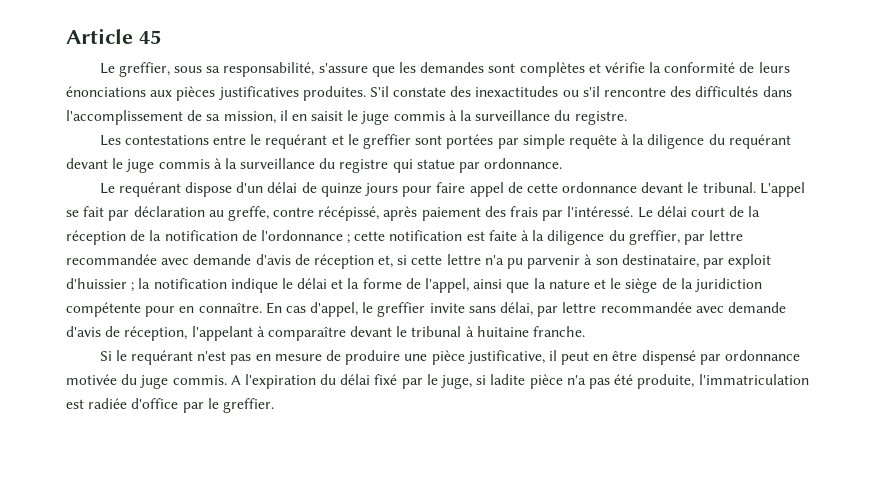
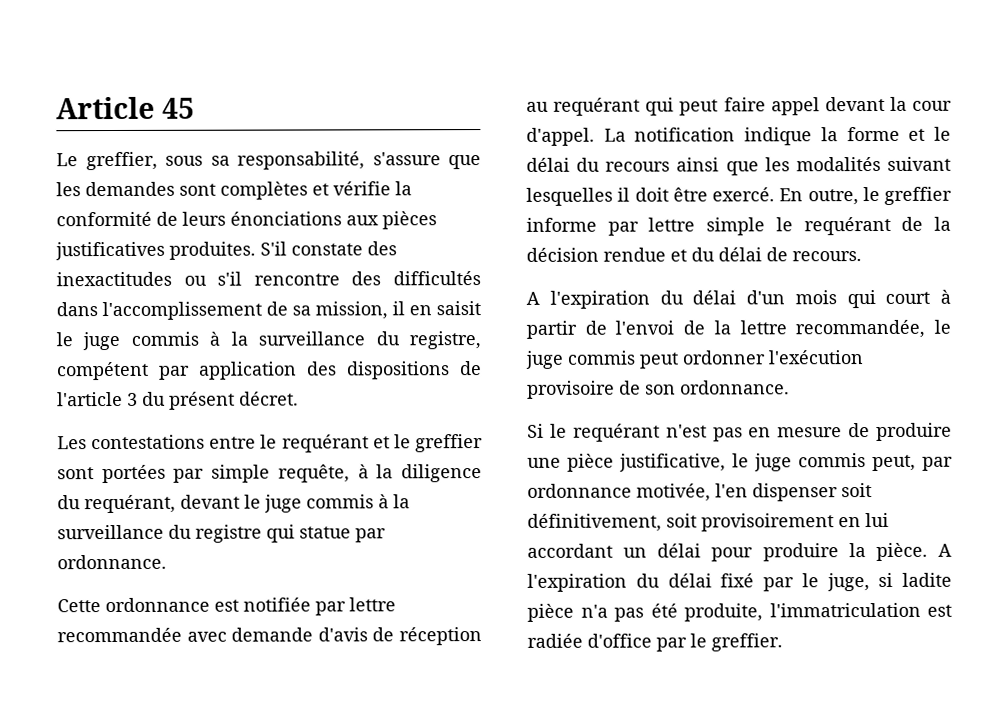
- S'il constate des inexactitudes ou s'il rencontre des difficultés dans l'accomplissement de sa mission, il en saisit le juge commis à la surveillance du registre.
+ S'il constate des inexactitudes ou s'il rencontre des difficultés dans l'accomplissement de sa mission, il en saisit le juge commis à la surveillance du registre, compétent par application des dispositions de l'article 3 du présent décret.
- Les contestations entre le requérant et le greffier sont portées par simple requête à la diligence du requérant devant le juge commis à la surveillance du registre qui statue par ordonnance.
+ Les contestations entre le requérant et le greffier sont portées par simple requête, à la diligence du requérant, devant le juge commis à la surveillance du registre qui statue par ordonnance.
- Le requérant dispose d'un délai de quinze jours pour faire appel de cette ordonnance devant le tribunal. L'appel se fait par déclaration au greffe, contre récépissé, après paiement des frais par l'intéressé. Le délai court de la réception de la notification de l'ordonnance ; cette notification est faite à la diligence du greffier, par lettre recommandée avec demande d'avis de réception et, si cette lettre n'a pu parvenir à son destinataire, par exploit d'huissier ; la notification indique le délai et la forme de l'appel, ainsi que la nature et le siège de la juridiction compétente pour en connaître. En cas d'appel, le greffier invite sans délai, par lettre recommandée avec demande d'avis de réception, l'appelant à comparaître devant le tribunal à huitaine franche.
+ Cette ordonnance est notifiée par lettre recommandée avec demande d'avis de réception au requérant qui peut faire appel devant la cour d'appel. La notification indique la forme et le délai du recours ainsi que les modalités suivant lesquelles il doit être exercé. En outre, le greffier informe par lettre simple le requérant de la décision rendue et du délai de recours.
+ A l'expiration du délai d'un mois qui court à partir de l'envoi de la lettre recommandée, le juge commis peut ordonner l'exécution provisoire de son ordonnance.
- Si le requérant n'est pas en mesure de produire une pièce justificative, il peut en être dispensé par ordonnance motivée du juge commis.
+ Si le requérant n'est pas en mesure de produire une pièce justificative, le juge commis peut, par ordonnance motivée, l'en dispenser soit définitivement, soit provisoirement en lui accordant un délai pour produire la pièce.

